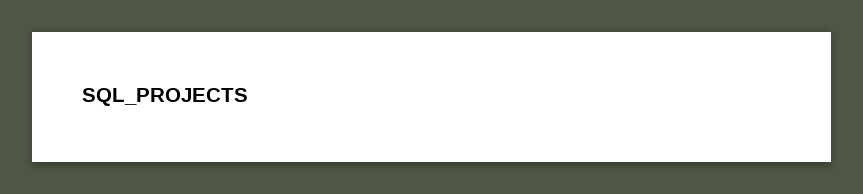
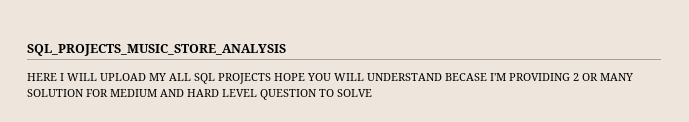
- SQL_PROJECTS
+ SQL_PROJECTS_MUSIC_STORE_ANALYSIS
+ HERE I WILL UPLOAD MY ALL SQL PROJECTS HOPE YOU WILL UNDERSTAND BECASE I'M PROVIDING 2 OR MANY SOLUTION FOR MEDIUM AND HARD LEVEL QUESTION TO SOLVE

